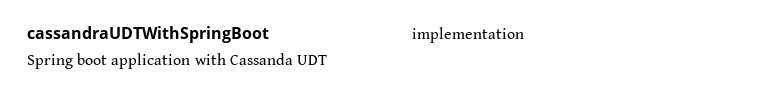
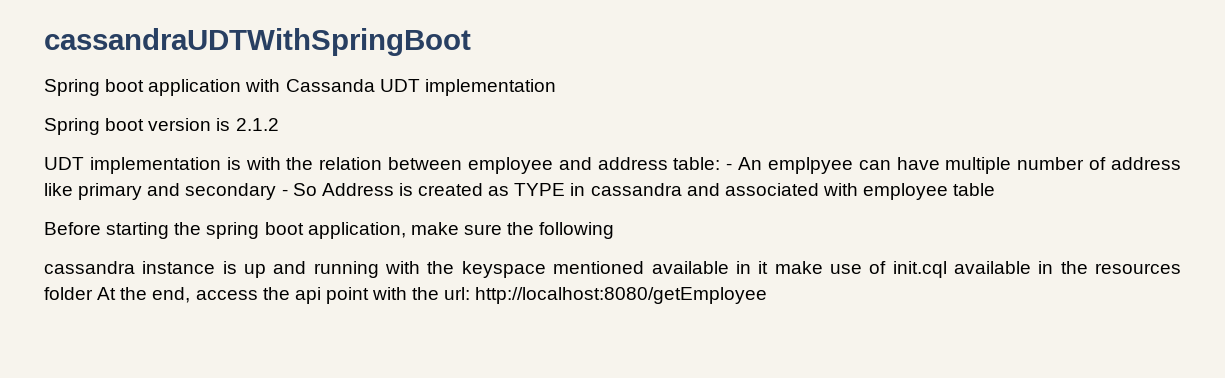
+ Spring boot version is 2.1.2
+ UDT implementation is with the relation between employee and address table: - An emplpyee can have multiple number of address like primary and secondary - So Address is created as TYPE in cassandra and associated with employee table
+ Before starting the spring boot application, make sure the following
+ cassandra instance is up and running with the keyspace mentioned available in it make use of init.cql available in the resources folder At the end, access the api point with the url: http://localhost:8080/getEmployee

